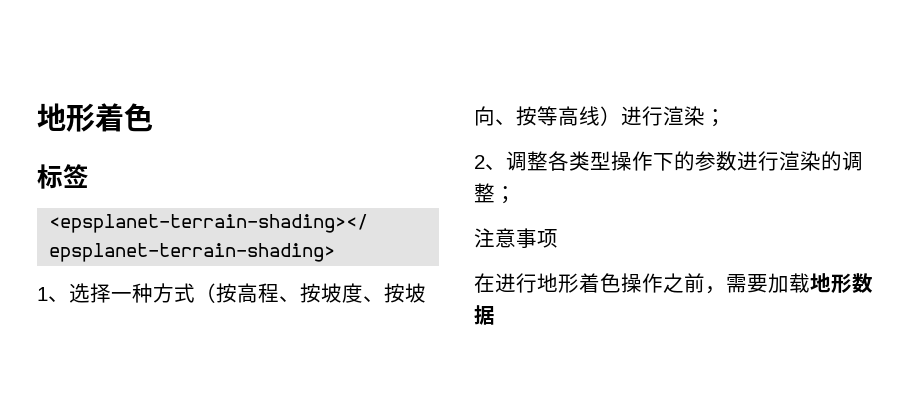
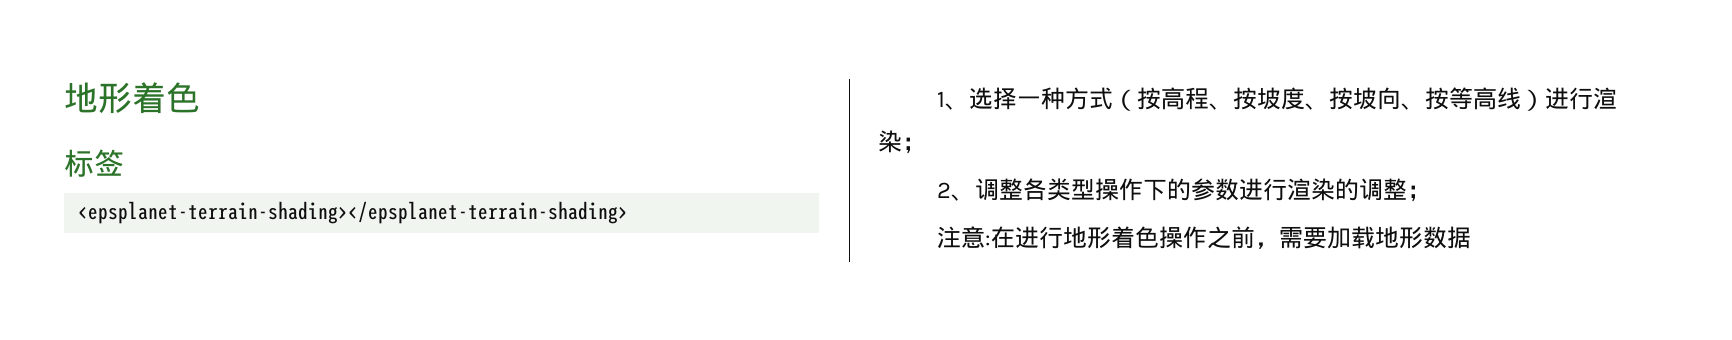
- 注意事项
- 在进行地形着色操作之前，需要加载地形数据
+ 注意:在进行地形着色操作之前，需要加载地形数据

